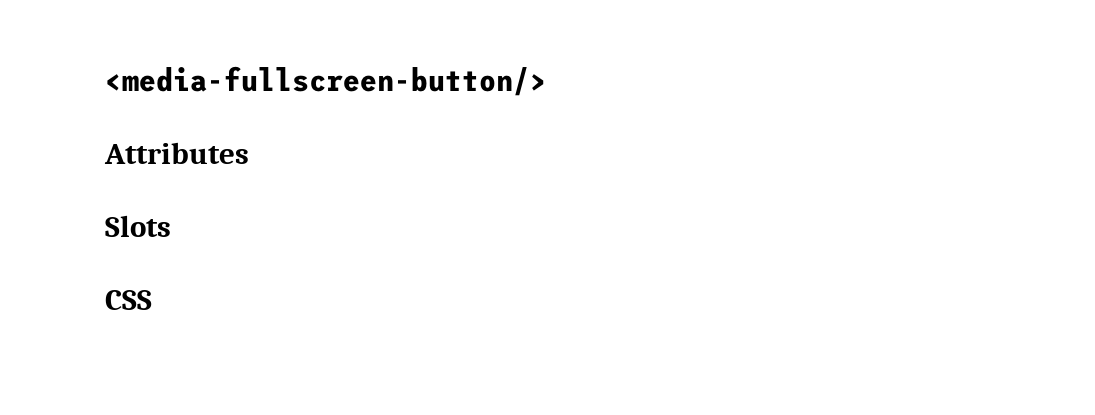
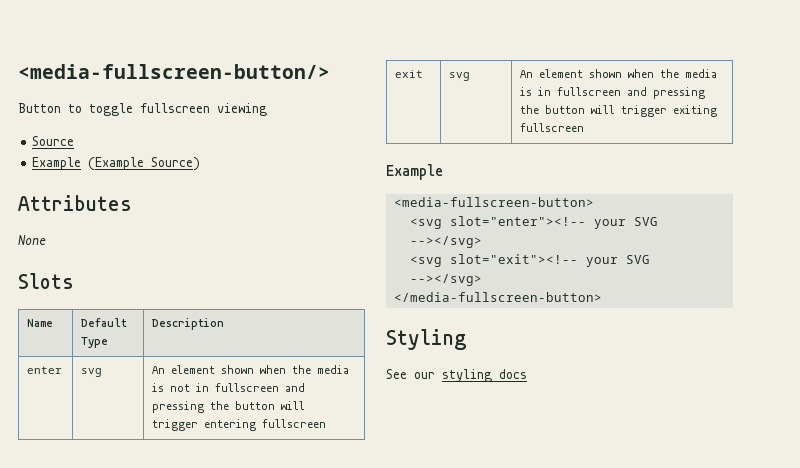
+ Button to toggle fullscreen viewing
+ Source
+ Example (Example Source)
+ None
- CSS
+ Name | Default Type | Description
+ enter | svg | An element shown when the media is not in fullscreen and pressing the button will trigger entering fullscreen
+ exit | svg | An element shown when the media is in fullscreen and pressing the button will trigger exiting fullscreen
+ Example
+ <media-fullscreen-button>
+ <svg slot="enter"><!-- your SVG --></svg>
+ <svg slot="exit"><!-- your SVG --></svg>
+ </media-fullscreen-button>
+ Styling
+ See our styling docs

